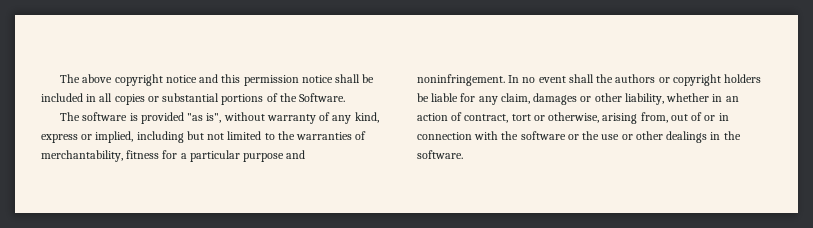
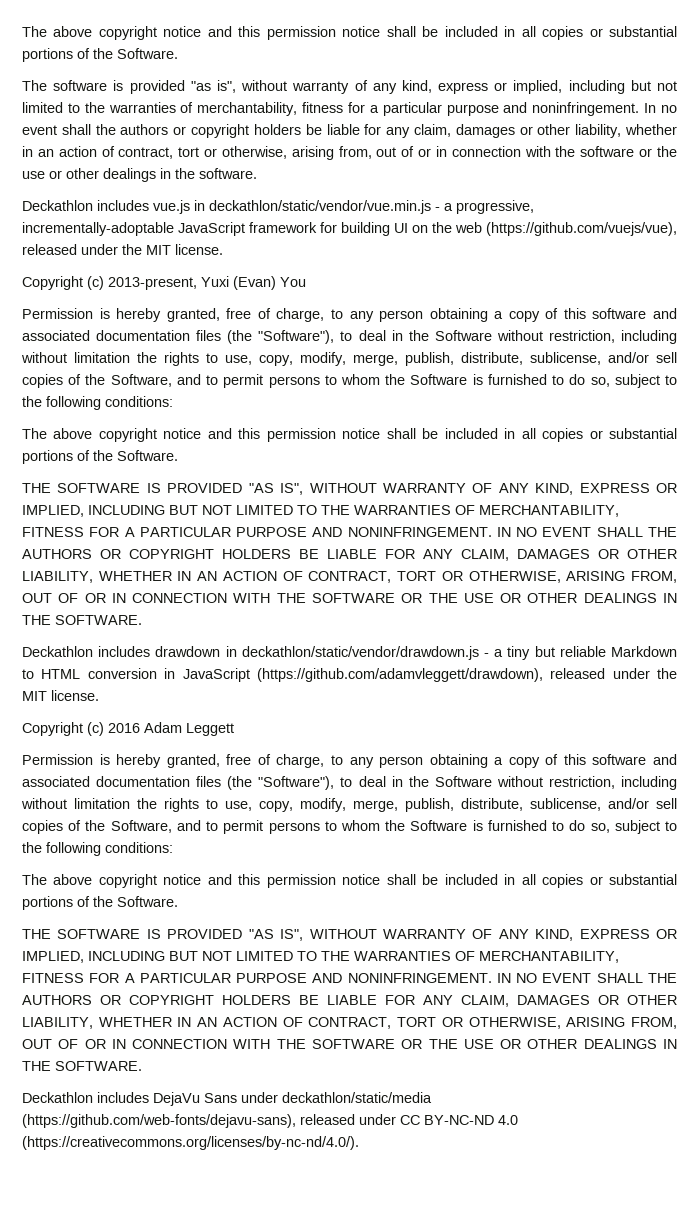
+ Deckathlon includes vue.js in deckathlon/static/vendor/vue.min.js - a progressive, incrementally-adoptable JavaScript framework for building UI on the web (https://github.com/vuejs/vue), released under the MIT license.
+ Copyright (c) 2013-present, Yuxi (Evan) You
+ Permission is hereby granted, free of charge, to any person obtaining a copy of this software and associated documentation files (the "Software"), to deal in the Software without restriction, including without limitation the rights to use, copy, modify, merge, publish, distribute, sublicense, and/or sell copies of the Software, and to permit persons to whom the Software is furnished to do so, subject to the following conditions:
+ The above copyright notice and this permission notice shall be included in all copies or substantial portions of the Software.
+ THE SOFTWARE IS PROVIDED "AS IS", WITHOUT WARRANTY OF ANY KIND, EXPRESS OR IMPLIED, INCLUDING BUT NOT LIMITED TO THE WARRANTIES OF MERCHANTABILITY, FITNESS FOR A PARTICULAR PURPOSE AND NONINFRINGEMENT. IN NO EVENT SHALL THE AUTHORS OR COPYRIGHT HOLDERS BE LIABLE FOR ANY CLAIM, DAMAGES OR OTHER LIABILITY, WHETHER IN AN ACTION OF CONTRACT, TORT OR OTHERWISE, ARISING FROM, OUT OF OR IN CONNECTION WITH THE SOFTWARE OR THE USE OR OTHER DEALINGS IN THE SOFTWARE.
+ Deckathlon includes drawdown in deckathlon/static/vendor/drawdown.js - a tiny but reliable Markdown to HTML conversion in JavaScript (https://github.com/adamvleggett/drawdown), released under the MIT license.
+ Copyright (c) 2016 Adam Leggett
+ Permission is hereby granted, free of charge, to any person obtaining a copy of this software and associated documentation files (the "Software"), to deal in the Software without restriction, including without limitation the rights to use, copy, modify, merge, publish, distribute, sublicense, and/or sell copies of the Software, and to permit persons to whom the Software is furnished to do so, subject to the following conditions:
+ The above copyright notice and this permission notice shall be included in all copies or substantial portions of the Software.
+ THE SOFTWARE IS PROVIDED "AS IS", WITHOUT WARRANTY OF ANY KIND, EXPRESS OR IMPLIED, INCLUDING BUT NOT LIMITED TO THE WARRANTIES OF MERCHANTABILITY, FITNESS FOR A PARTICULAR PURPOSE AND NONINFRINGEMENT. IN NO EVENT SHALL THE AUTHORS OR COPYRIGHT HOLDERS BE LIABLE FOR ANY CLAIM, DAMAGES OR OTHER LIABILITY, WHETHER IN AN ACTION OF CONTRACT, TORT OR OTHERWISE, ARISING FROM, OUT OF OR IN CONNECTION WITH THE SOFTWARE OR THE USE OR OTHER DEALINGS IN THE SOFTWARE.
+ Deckathlon includes DejaVu Sans under deckathlon/static/media (https://github.com/web-fonts/dejavu-sans), released under CC BY-NC-ND 4.0 (https://creativecommons.org/licenses/by-nc-nd/4.0/).

